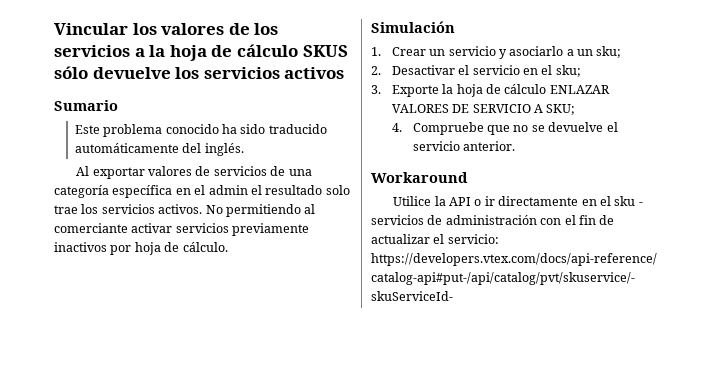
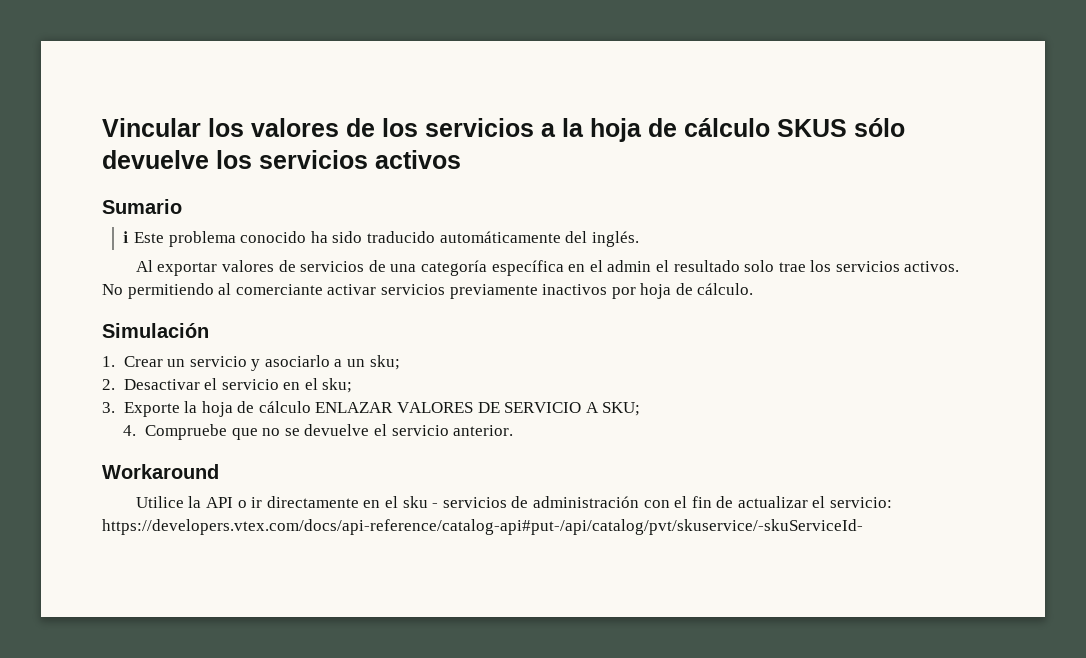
- Este problema conocido ha sido traducido automáticamente del inglés.
+ ℹ Este problema conocido ha sido traducido automáticamente del inglés.

